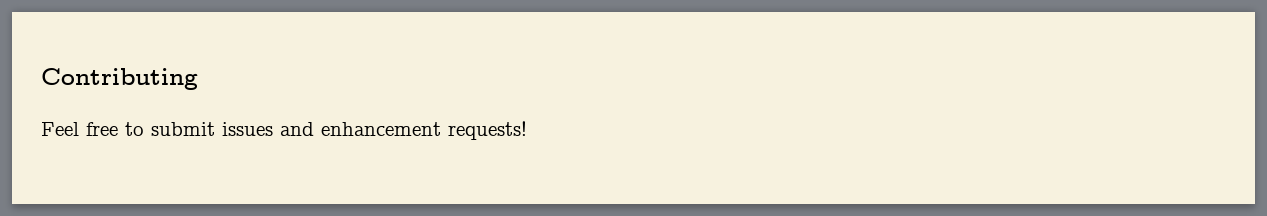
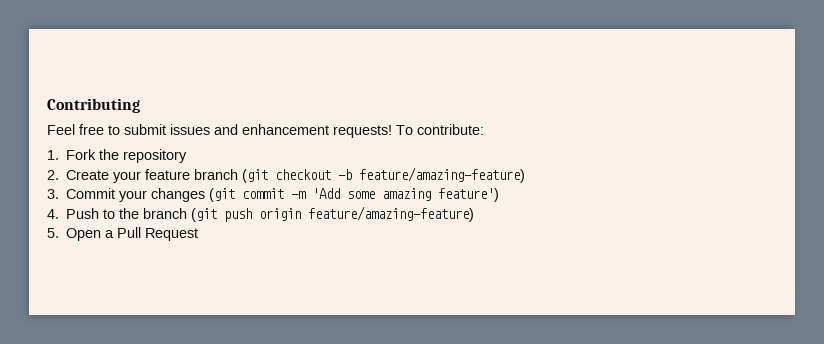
+ To contribute:
+ 1. Fork the repository
+ 2. Create your feature branch (git checkout -b feature/amazing-feature)
+ 3. Commit your changes (git commit -m 'Add some amazing feature')
+ 4. Push to the branch (git push origin feature/amazing-feature)
+ 5. Open a Pull Request

